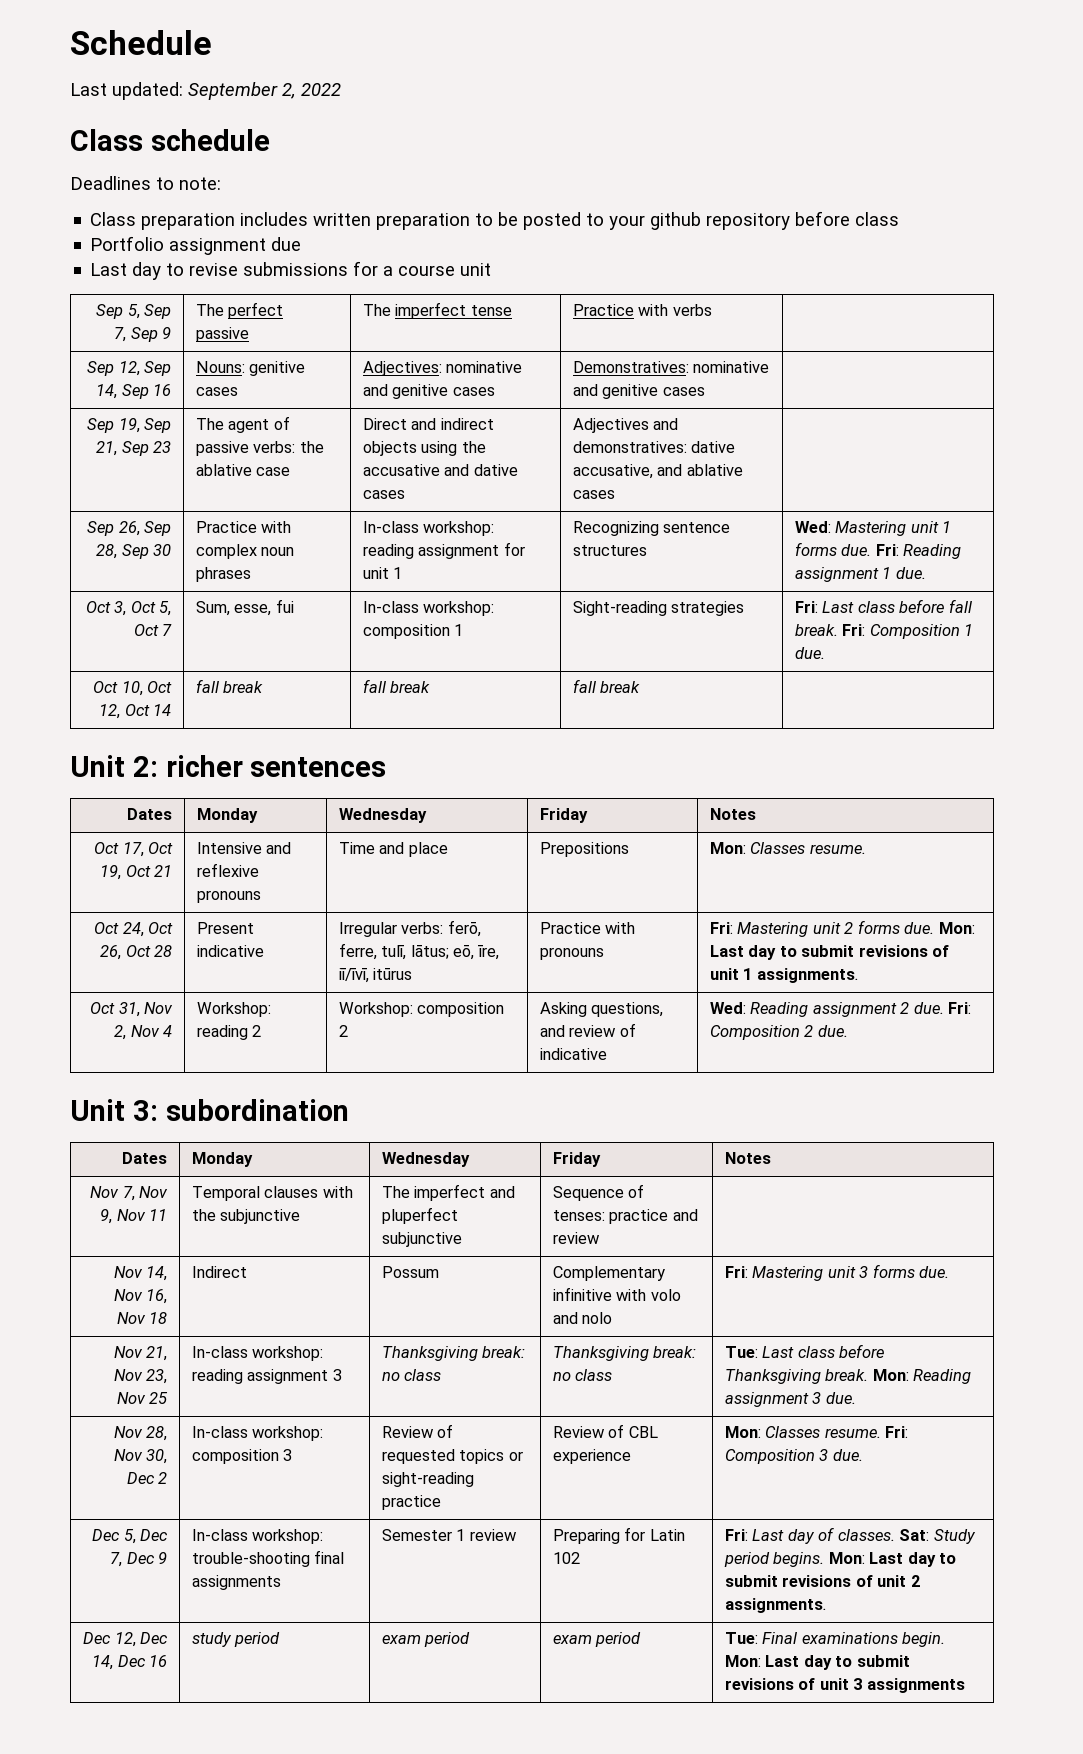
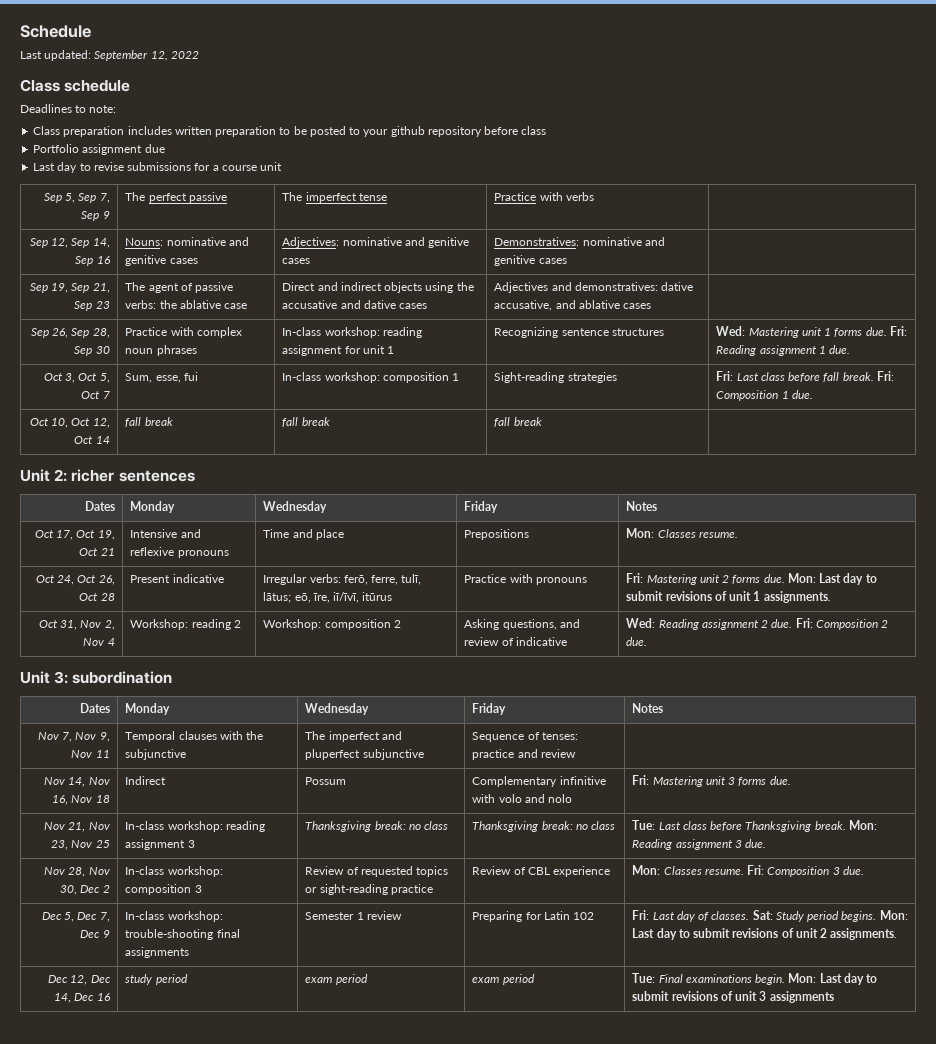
- Last updated: September 2, 2022
+ Last updated: September 12, 2022
- Sep 12, Sep 14, Sep 16 | Nouns: genitive cases | Adjectives: nominative and genitive cases | Demonstratives: nominative and genitive cases |
+ Sep 12, Sep 14, Sep 16 | Nouns: nominative and genitive cases | Adjectives: nominative and genitive cases | Demonstratives: nominative and genitive cases |

